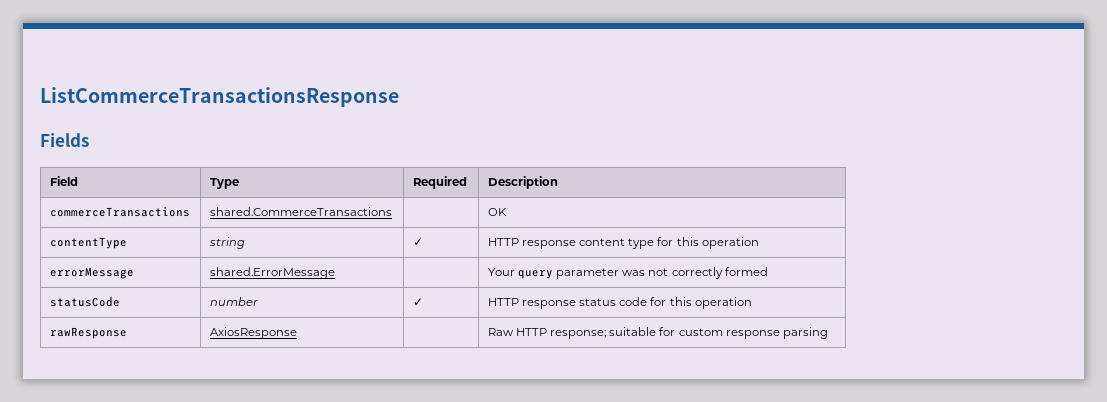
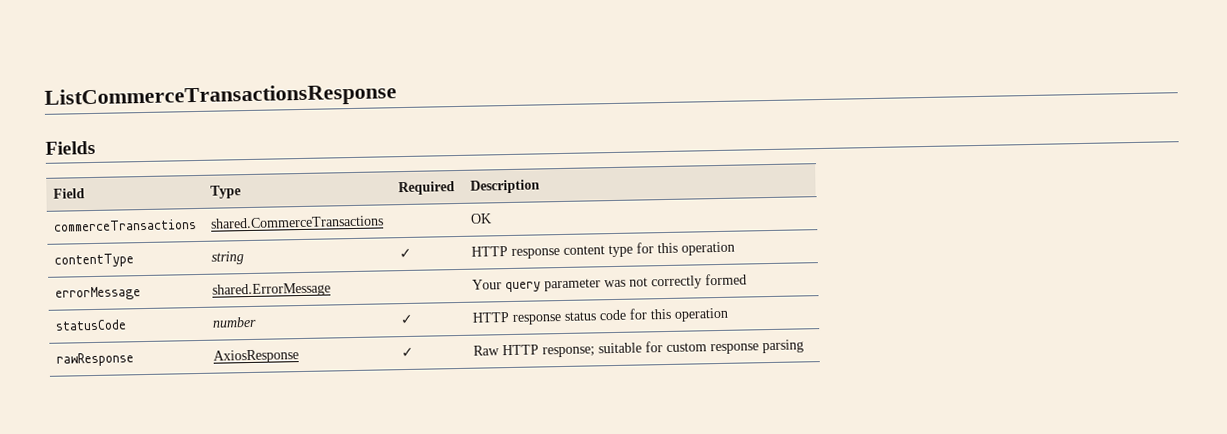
- rawResponse | AxiosResponse | | Raw HTTP response; suitable for custom response parsing
+ rawResponse | AxiosResponse | ✓ | Raw HTTP response; suitable for custom response parsing

